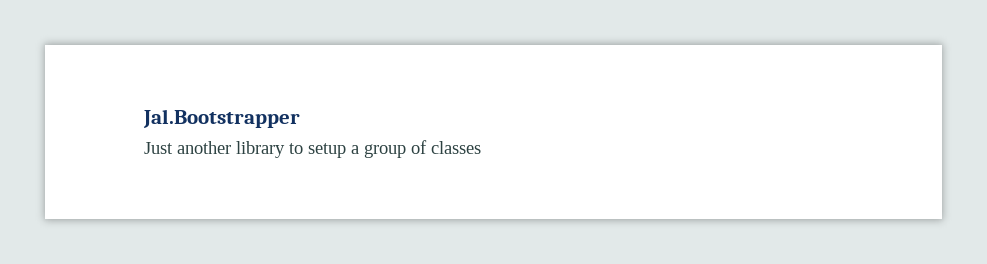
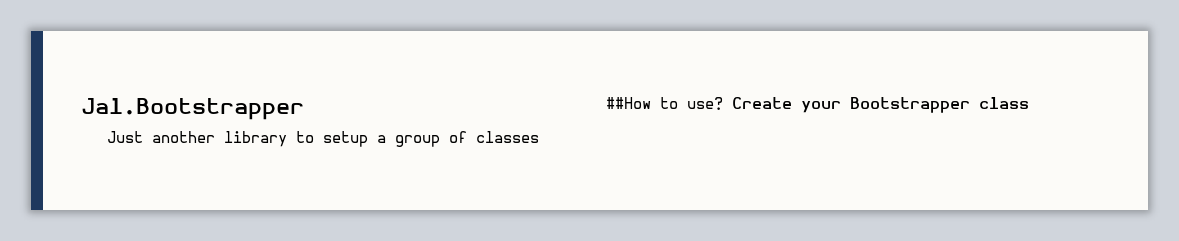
- Just another library to setup a group of classes
+ Just another library to setup a group of classes ##How to use? Create your Bootstrapper class

